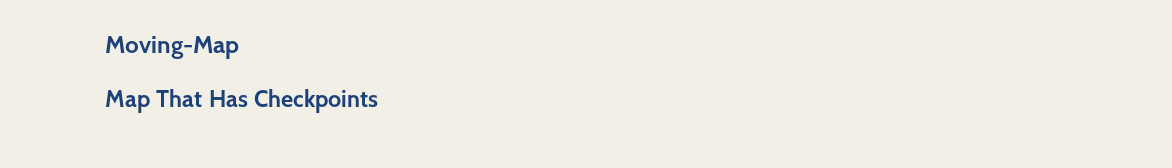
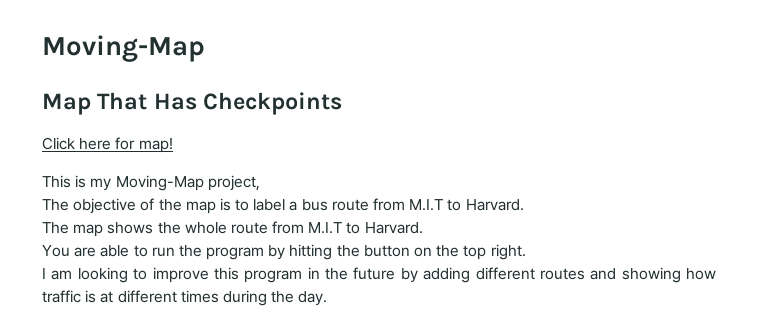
+ Click here for map!
+ This is my Moving-Map project,
+ The objective of the map is to label a bus route from M.I.T to Harvard.
+ The map shows the whole route from M.I.T to Harvard.
+ You are able to run the program by hitting the button on the top right.
+ I am looking to improve this program in the future by adding different routes and showing how traffic is at different times during the day.

